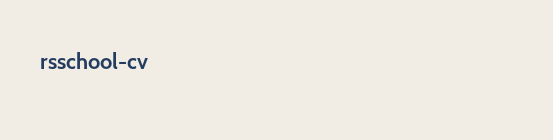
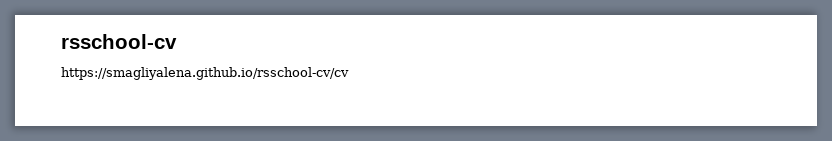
+ https://smagliyalena.github.io/rsschool-cv/cv

